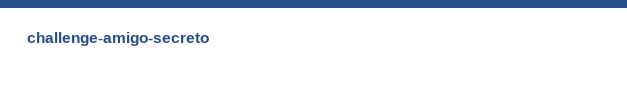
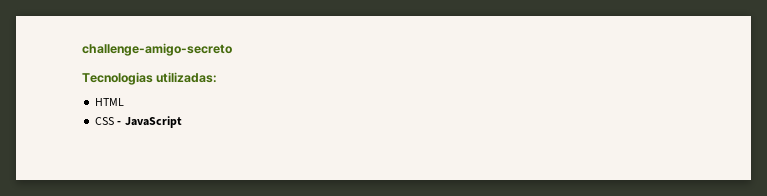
+ Tecnologias utilizadas:
+ HTML
+ CSS - JavaScript

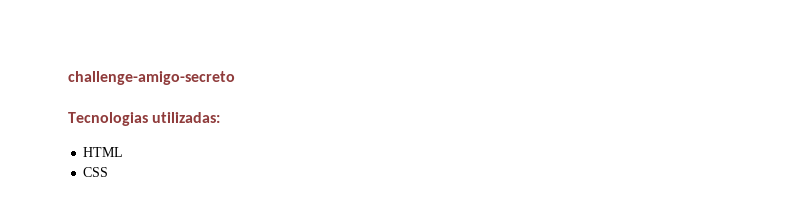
- CSS - JavaScript
+ CSS

